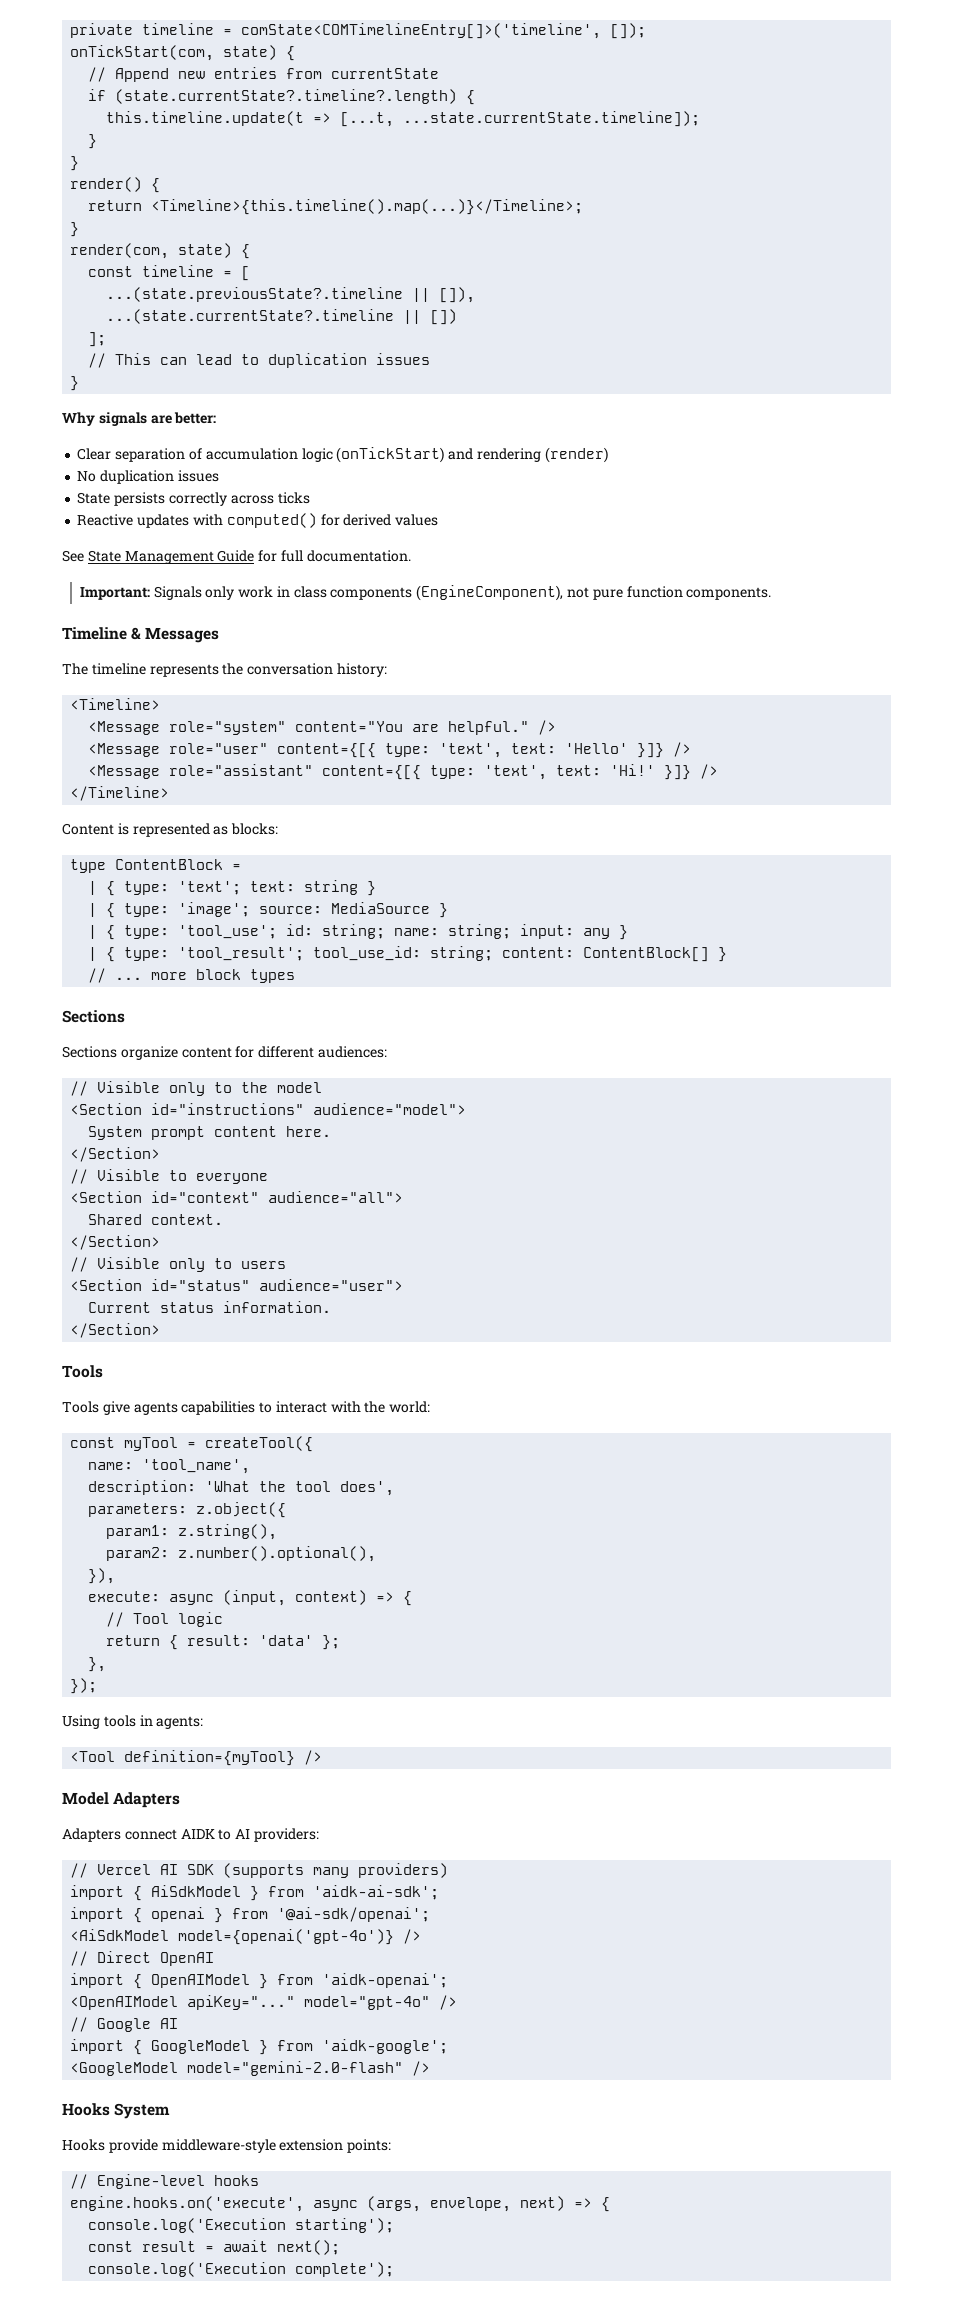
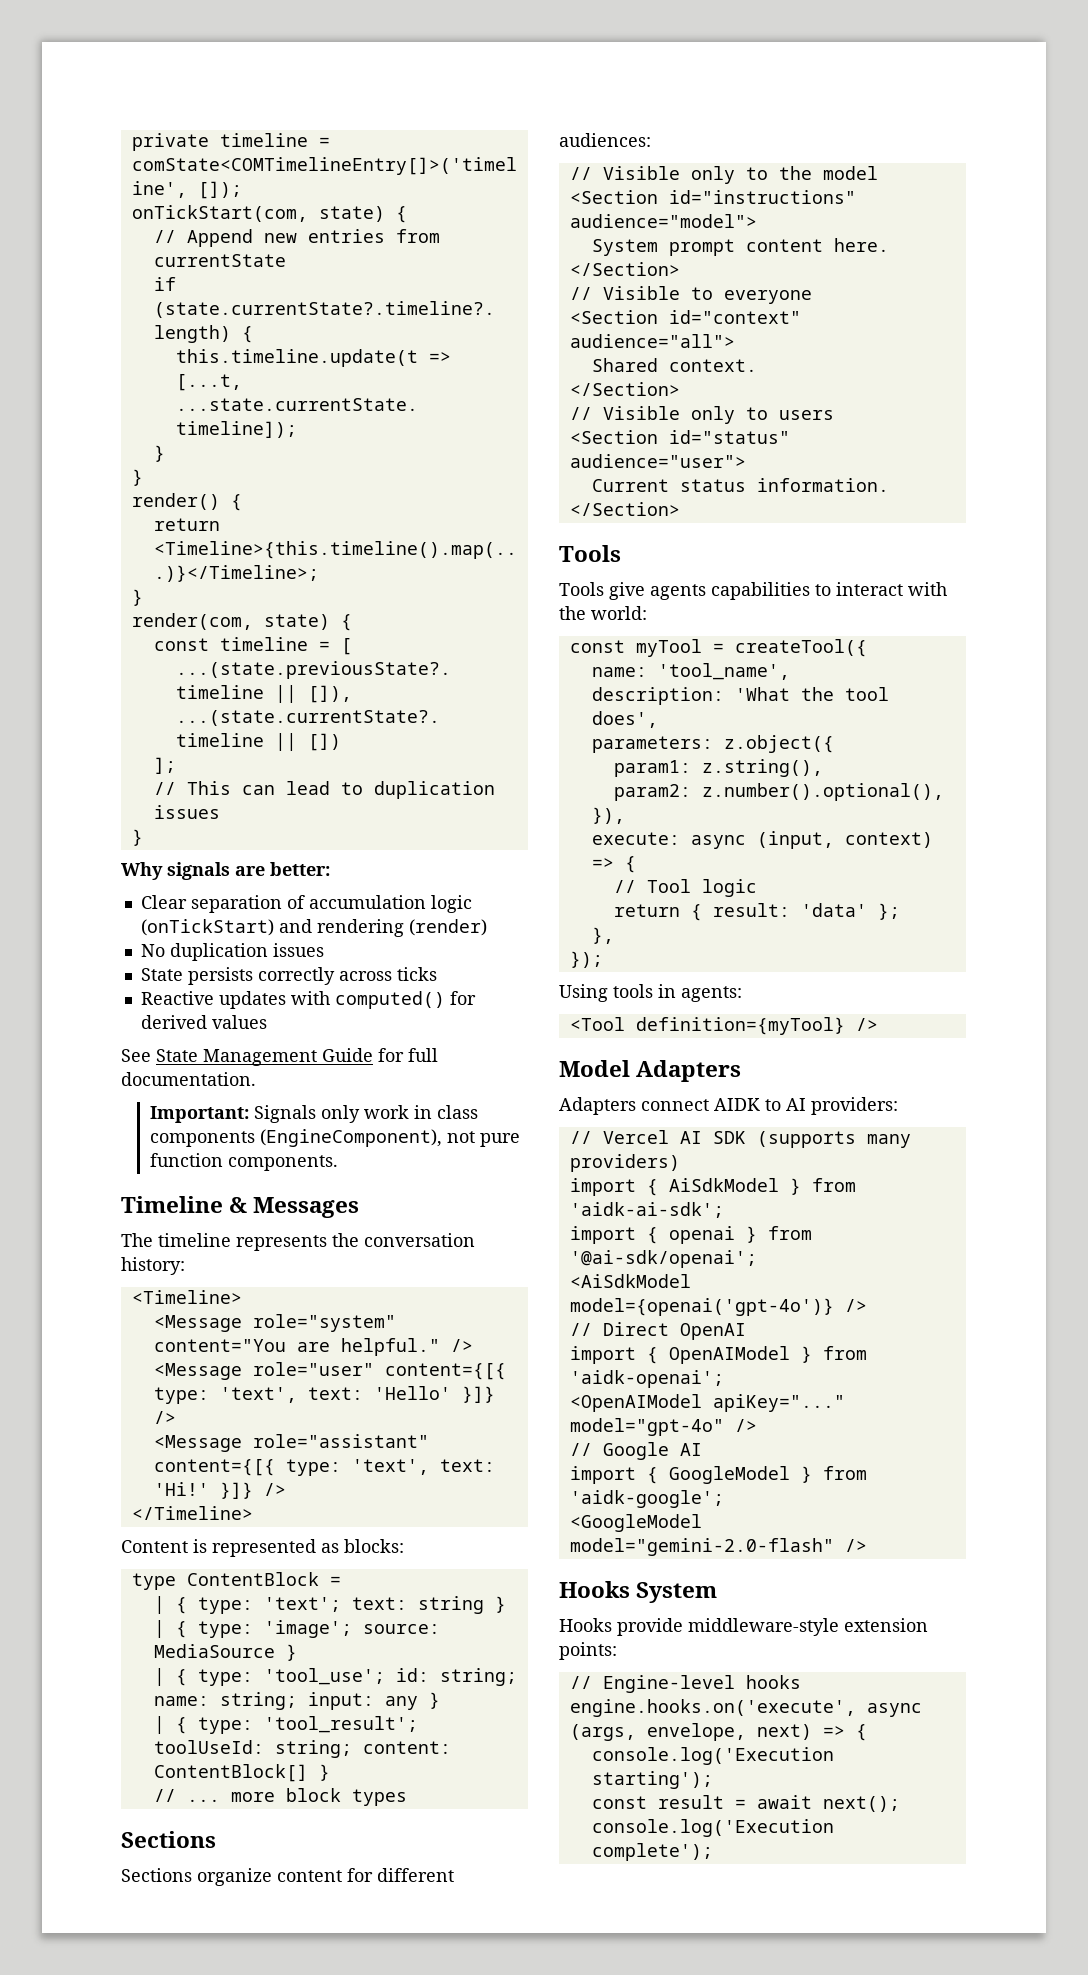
- | { type: 'tool_result'; tool_use_id: string; content: ContentBlock[] }
+ | { type: 'tool_result'; toolUseId: string; content: ContentBlock[] }

